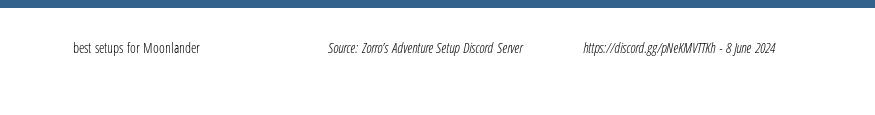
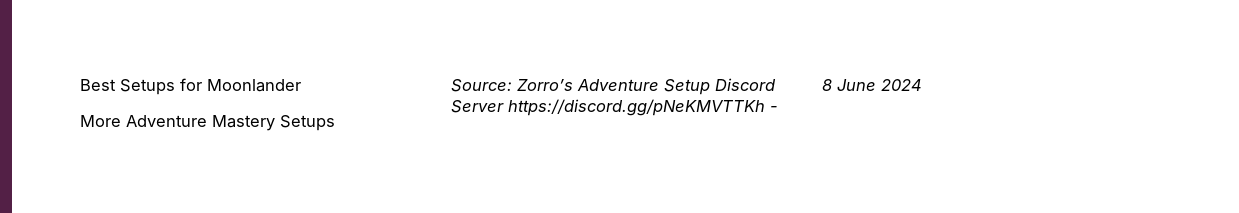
- best setups for Moonlander
+ Best Setups for Moonlander
+ More Adventure Mastery Setups

